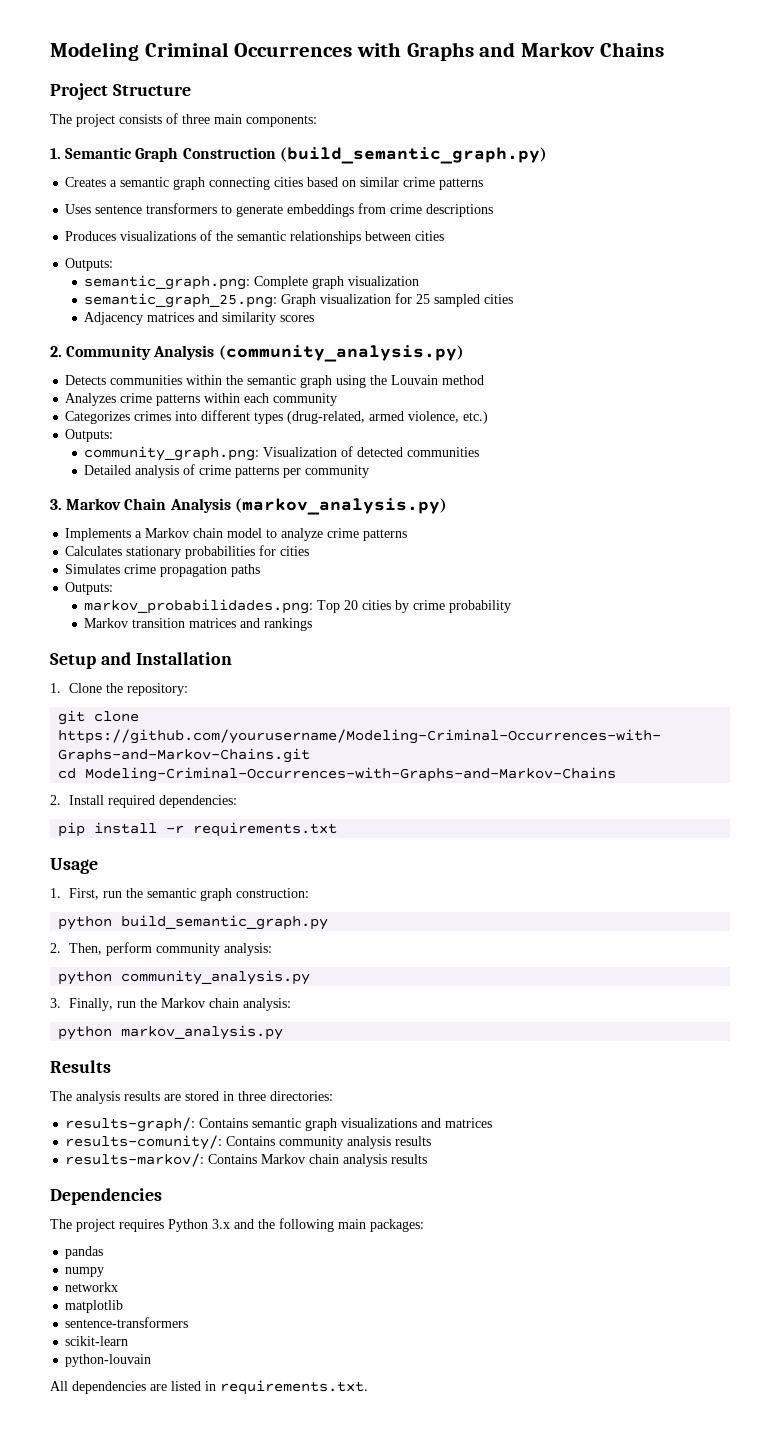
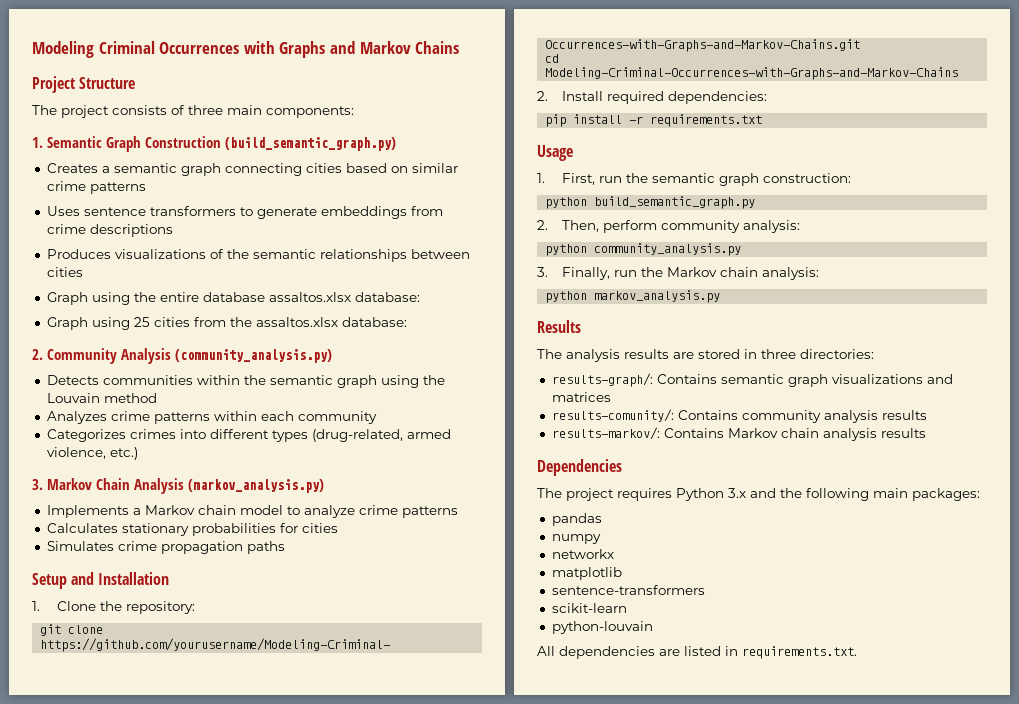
  Produces visualizations of the semantic relationships between cities
- Outputs:
- semantic_graph.png: Complete graph visualization
- semantic_graph_25.png: Graph visualization for 25 sampled cities
- Adjacency matrices and similarity scores
+ Graph using the entire database assaltos.xlsx database:
+ Graph using 25 cities from the assaltos.xlsx database:
  Categorizes crimes into different types (drug-related, armed violence, etc.)
- Outputs:
- community_graph.png: Visualization of detected communities
- Detailed analysis of crime patterns per community
  Simulates crime propagation paths
- Outputs:
- markov_probabilidades.png: Top 20 cities by crime probability
- Markov transition matrices and rankings

